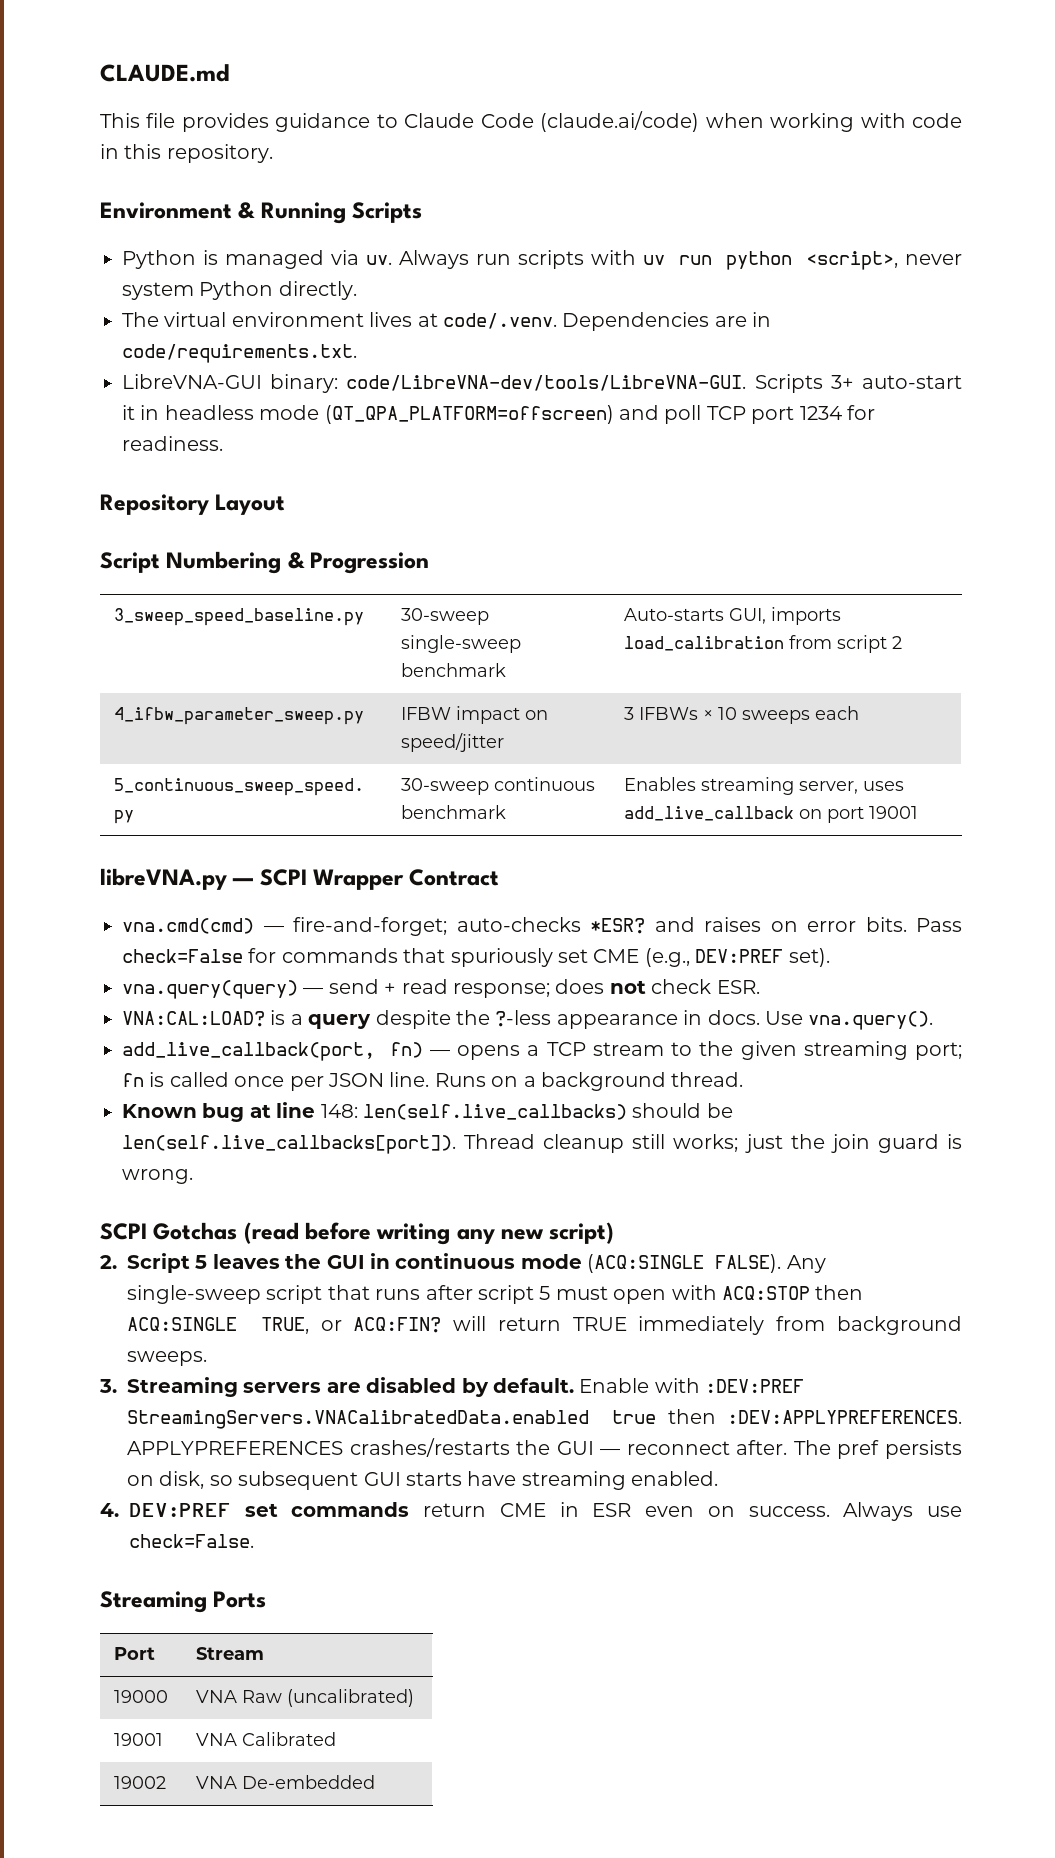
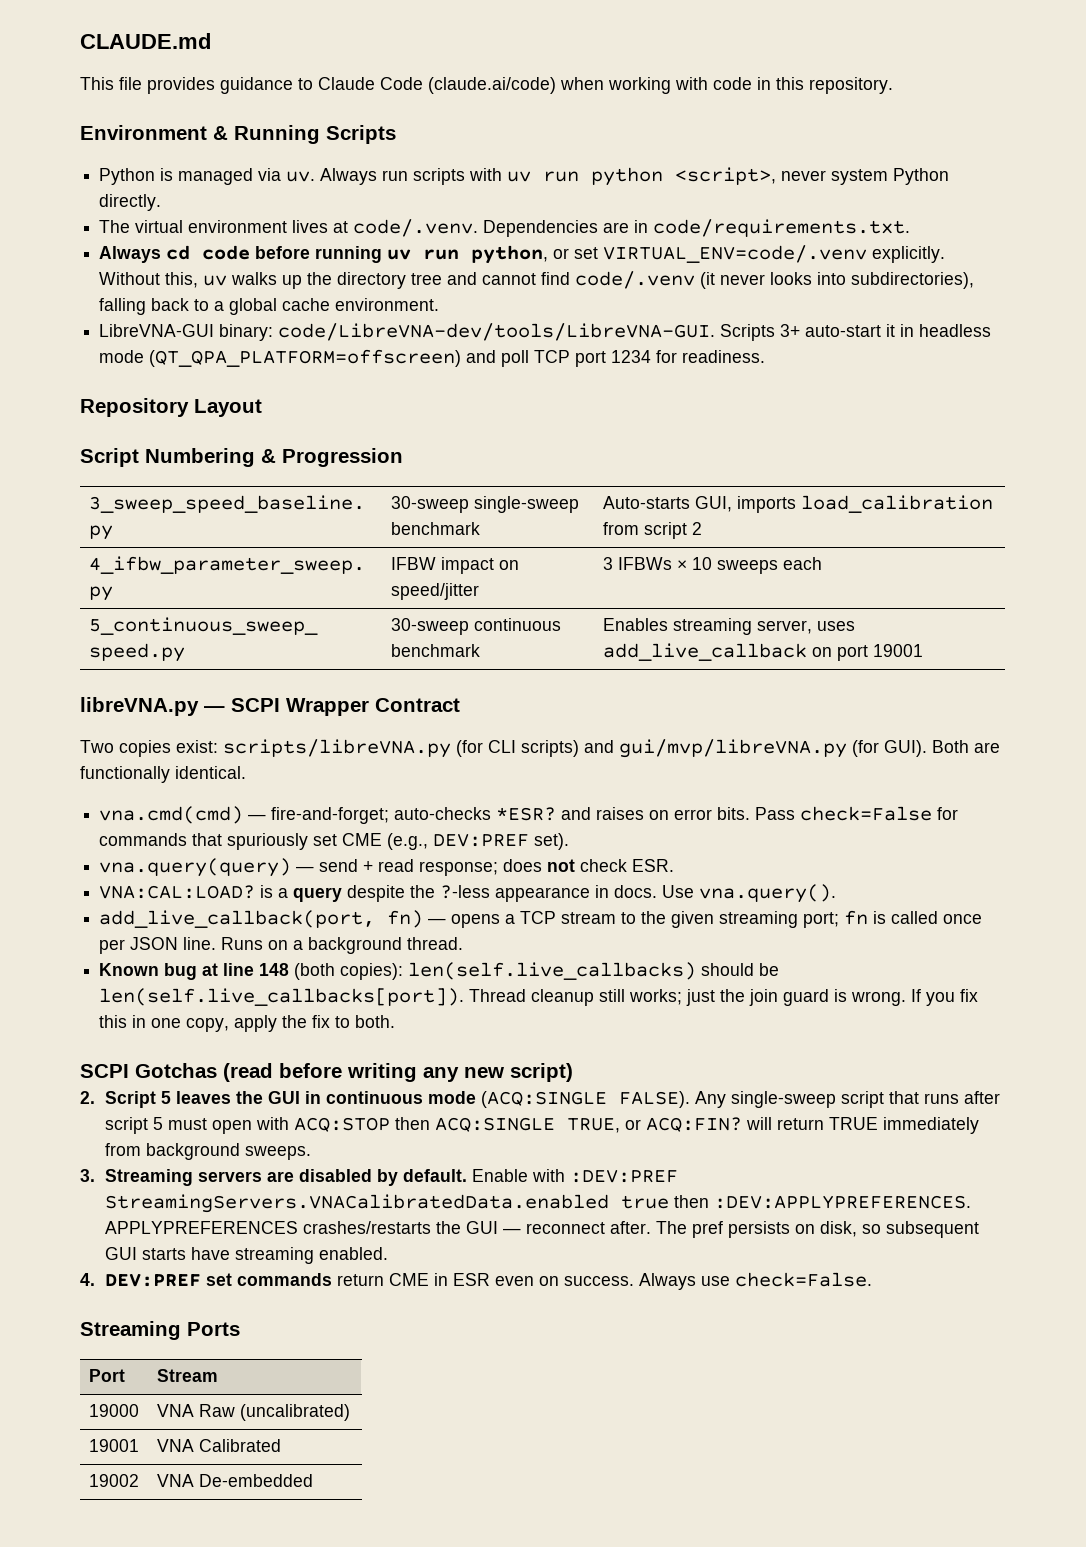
+ Always cd code before running uv run python, or set VIRTUAL_ENV=code/.venv explicitly. Without this, uv walks up the directory tree and cannot find code/.venv (it never looks into subdirectories), falling back to a global cache environment.
+ Two copies exist: scripts/libreVNA.py (for CLI scripts) and gui/mvp/libreVNA.py (for GUI). Both are functionally identical.
- Known bug at line 148: len(self.live_callbacks) should be len(self.live_callbacks[port]). Thread cleanup still works; just the join guard is wrong.
+ Known bug at line 148 (both copies): len(self.live_callbacks) should be len(self.live_callbacks[port]). Thread cleanup still works; just the join guard is wrong. If you fix this in one copy, apply the fix to both.

